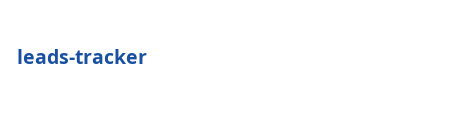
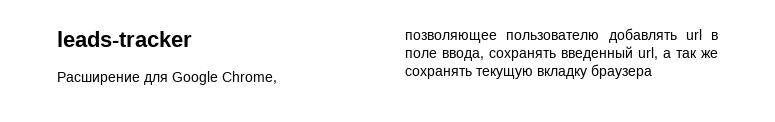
+ Расширение для Google Chrome, позволяющее пользователю добавлять url в поле ввода, сохранять введенный url, а так же сохранять текущую вкладку браузера

